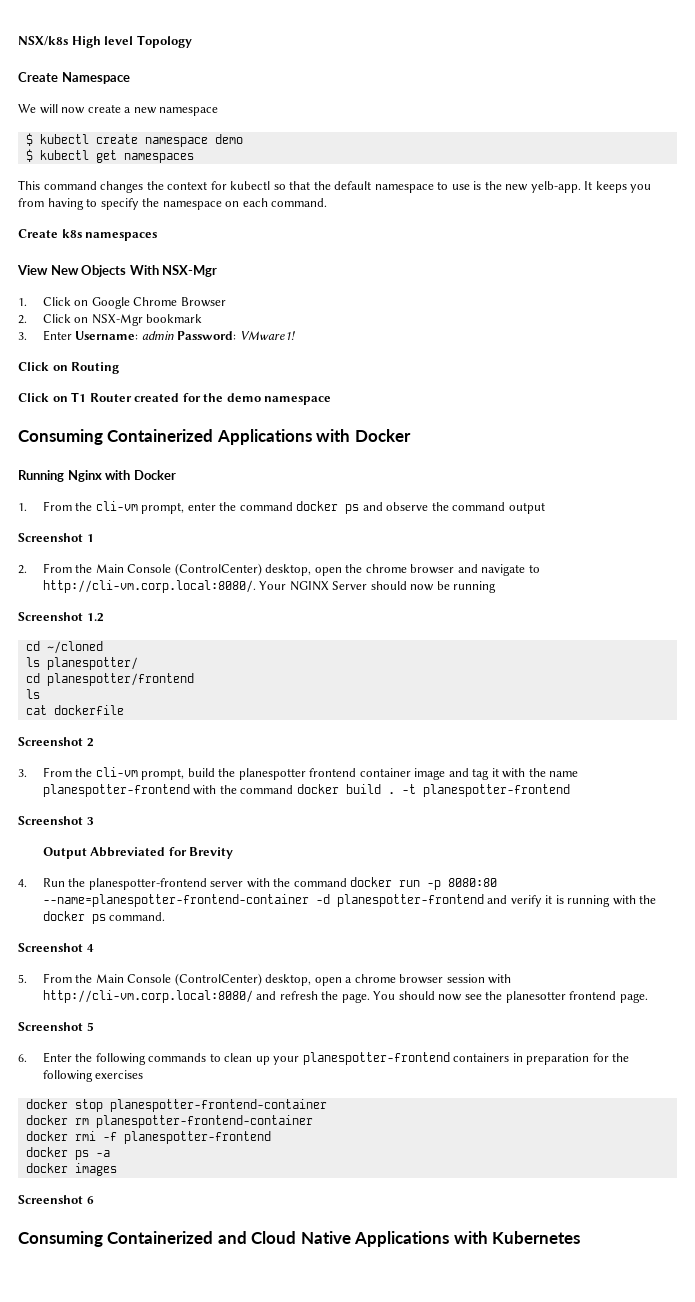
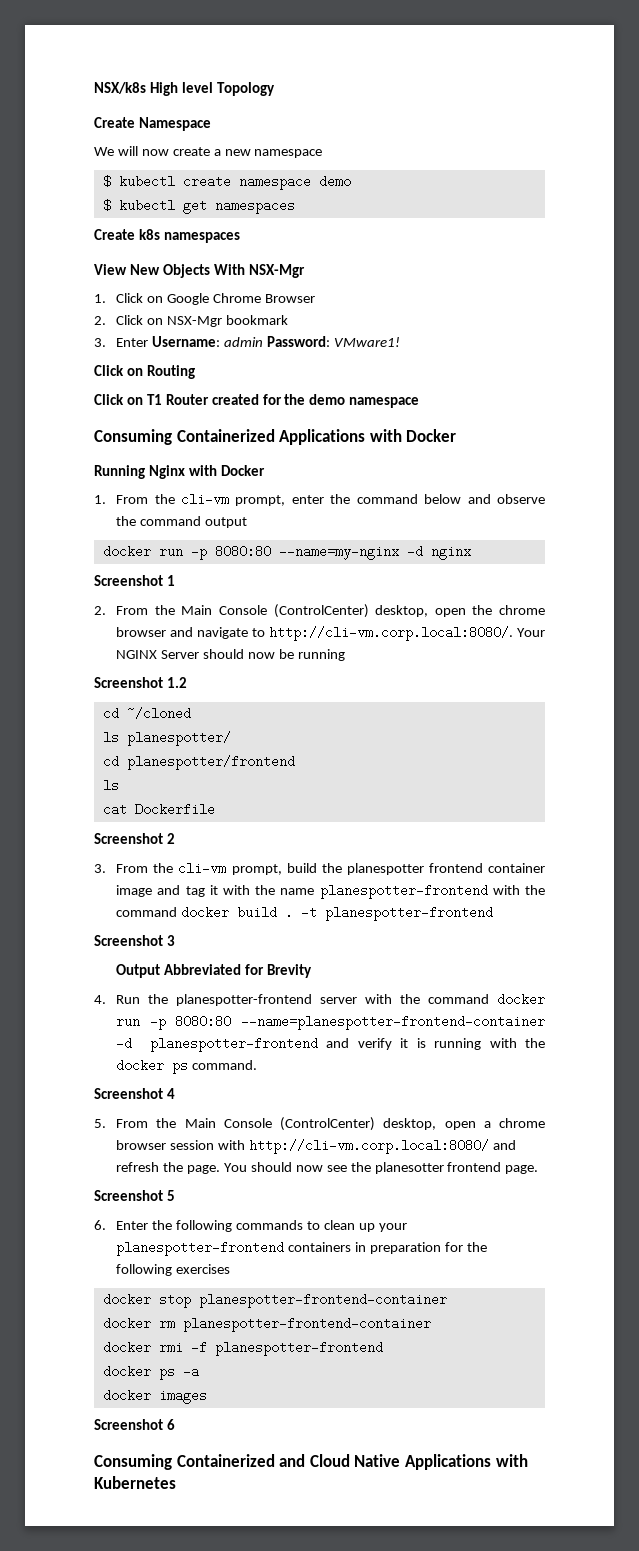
- This command changes the context for kubectl so that the default namespace to use is the new yelb-app. It keeps you from having to specify the namespace on each command.
- 1. From the cli-vm prompt, enter the command docker ps and observe the command output
+ 1. From the cli-vm prompt, enter the command below and observe the command output
+ docker run -p 8080:80 --name=my-nginx -d nginx
- cat dockerfile
+ cat Dockerfile

